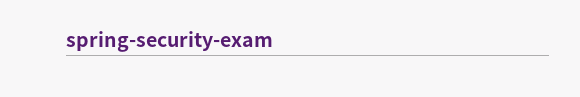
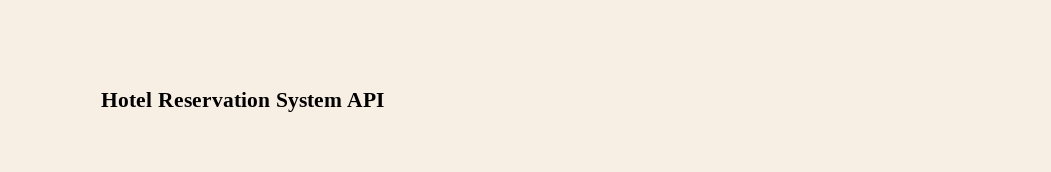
- spring-security-exam
+ Hotel Reservation System API

